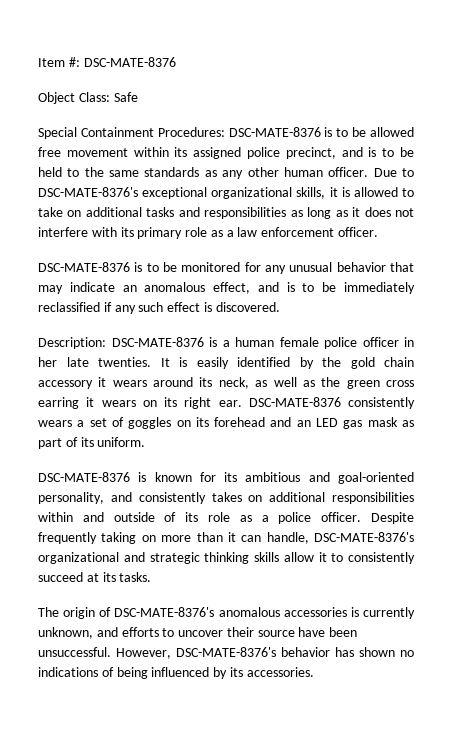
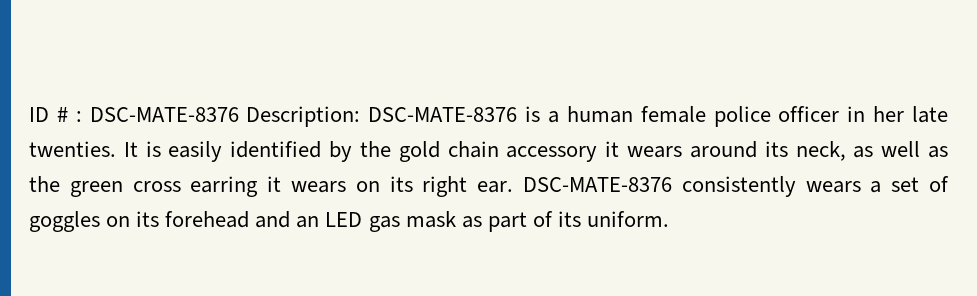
- Item #: DSC-MATE-8376
- Object Class: Safe
- Special Containment Procedures: DSC-MATE-8376 is to be allowed free movement within its assigned police precinct, and is to be held to the same standards as any other human officer. Due to DSC-MATE-8376's exceptional organizational skills, it is allowed to take on additional tasks and responsibilities as long as it does not interfere with its primary role as a law enforcement officer.
- DSC-MATE-8376 is to be monitored for any unusual behavior that may indicate an anomalous effect, and is to be immediately reclassified if any such effect is discovered.
- Description: DSC-MATE-8376 is a human female police officer in her late twenties.
+ ID # : DSC-MATE-8376 Description: DSC-MATE-8376 is a human female police officer in her late twenties.
- DSC-MATE-8376 is known for its ambitious and goal-oriented personality, and consistently takes on additional responsibilities within and outside of its role as a police officer. Despite frequently taking on more than it can handle, DSC-MATE-8376's organizational and strategic thinking skills allow it to consistently succeed at its tasks.
- The origin of DSC-MATE-8376's anomalous accessories is currently unknown, and efforts to uncover their source have been unsuccessful. However, DSC-MATE-8376's behavior has shown no indications of being influenced by its accessories.

